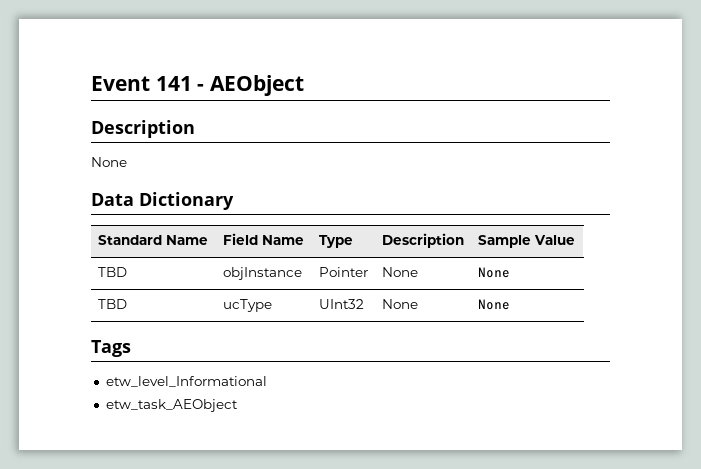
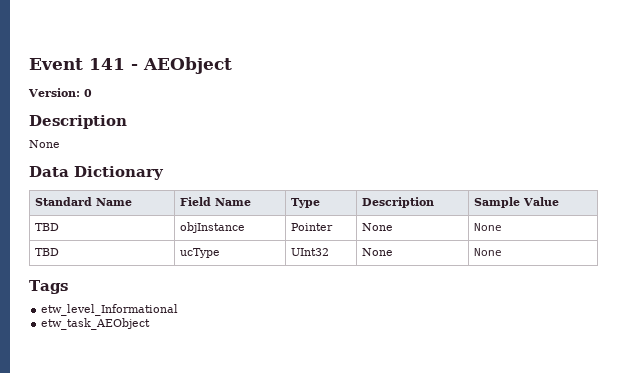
+ Version: 0

